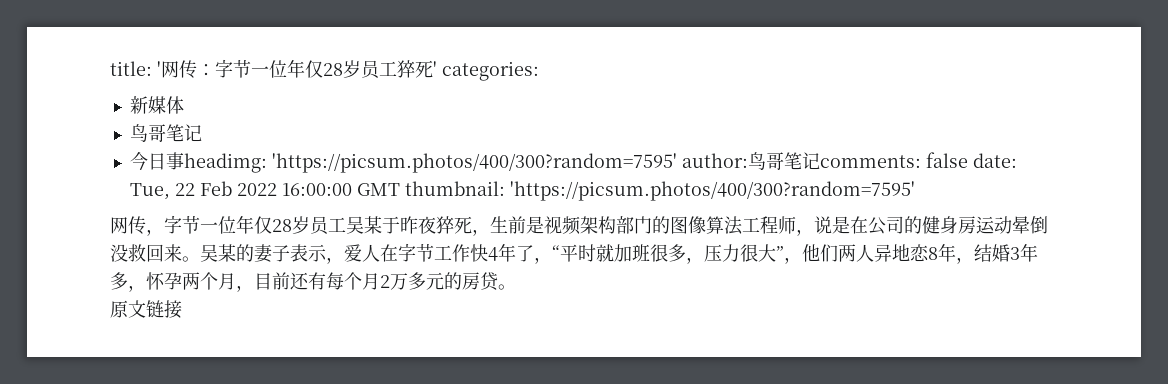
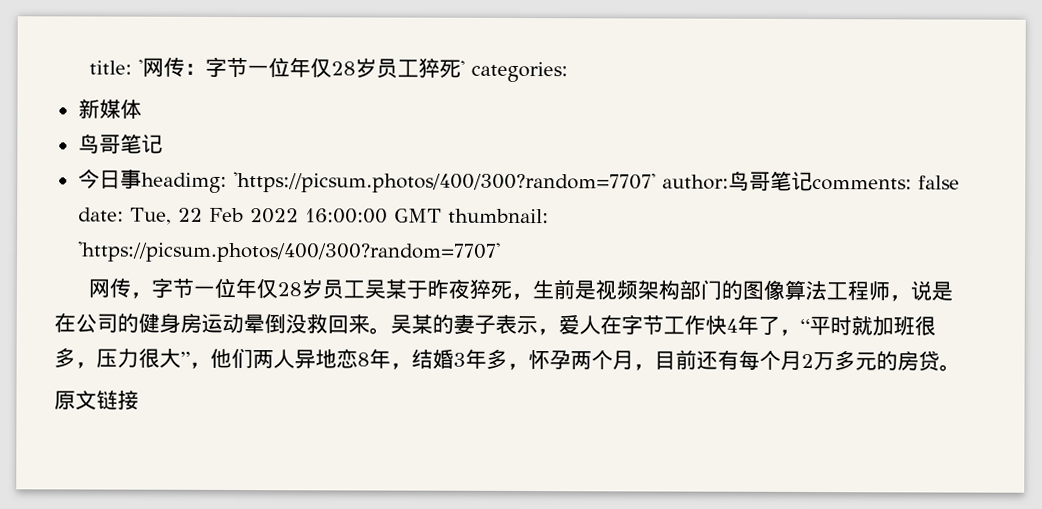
- 今日事headimg: 'https://picsum.photos/400/300?random=7595' author:鸟哥笔记comments: false date: Tue, 22 Feb 2022 16:00:00 GMT thumbnail: 'https://picsum.photos/400/300?random=7595'
+ 今日事headimg: 'https://picsum.photos/400/300?random=7707' author:鸟哥笔记comments: false date: Tue, 22 Feb 2022 16:00:00 GMT thumbnail: 'https://picsum.photos/400/300?random=7707'

